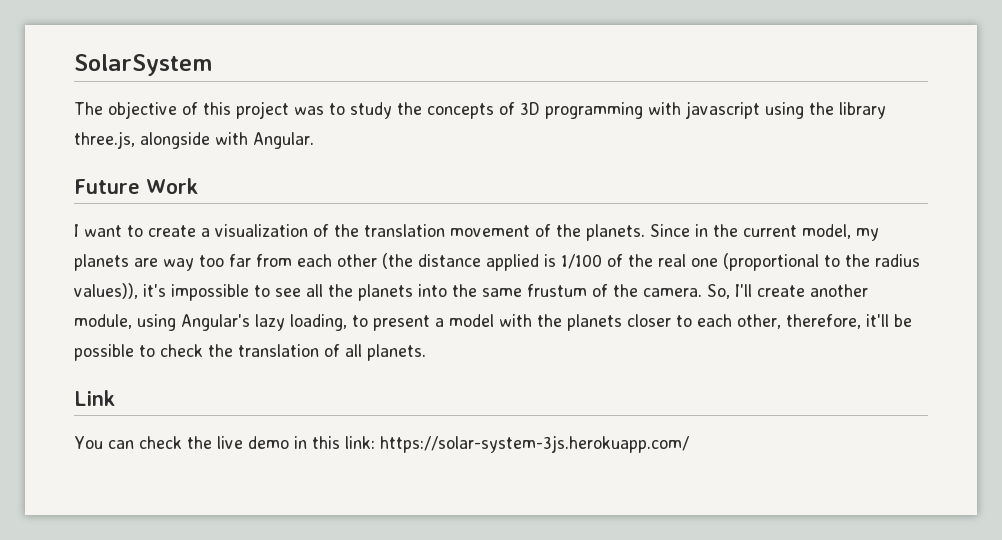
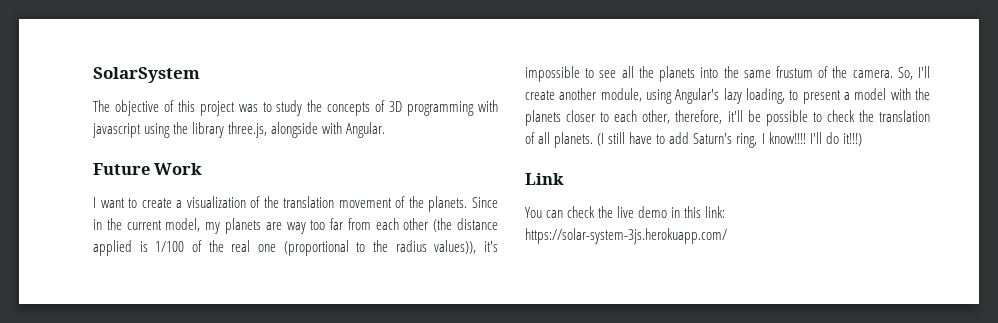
+ (I still have to add Saturn's ring, I know!!!! I'll do it!!!)

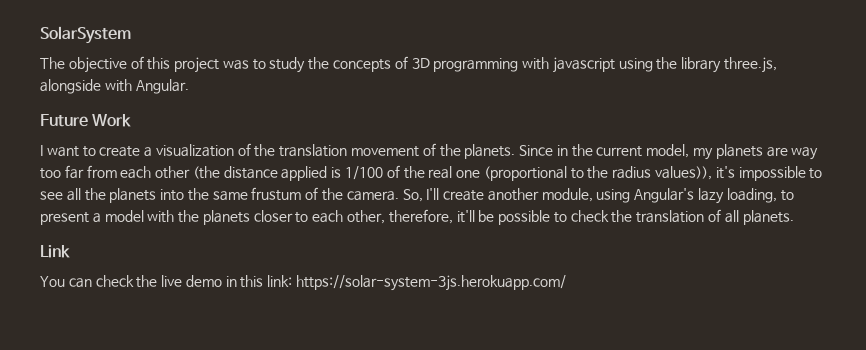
- (I still have to add Saturn's ring, I know!!!! I'll do it!!!)

